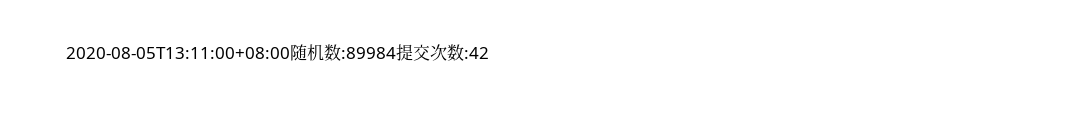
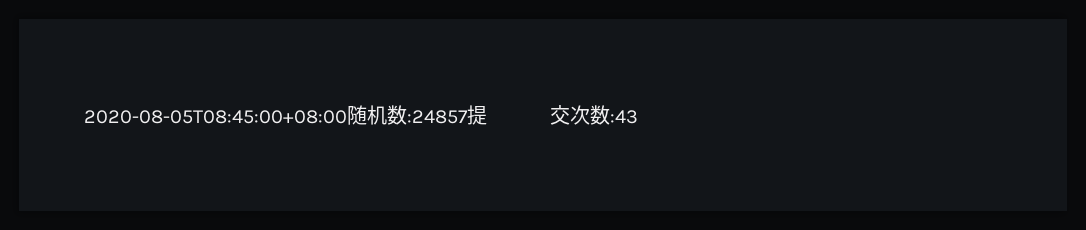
- 2020-08-05T13:11:00+08:00随机数:89984提交次数:42
+ 2020-08-05T08:45:00+08:00随机数:24857提交次数:43

